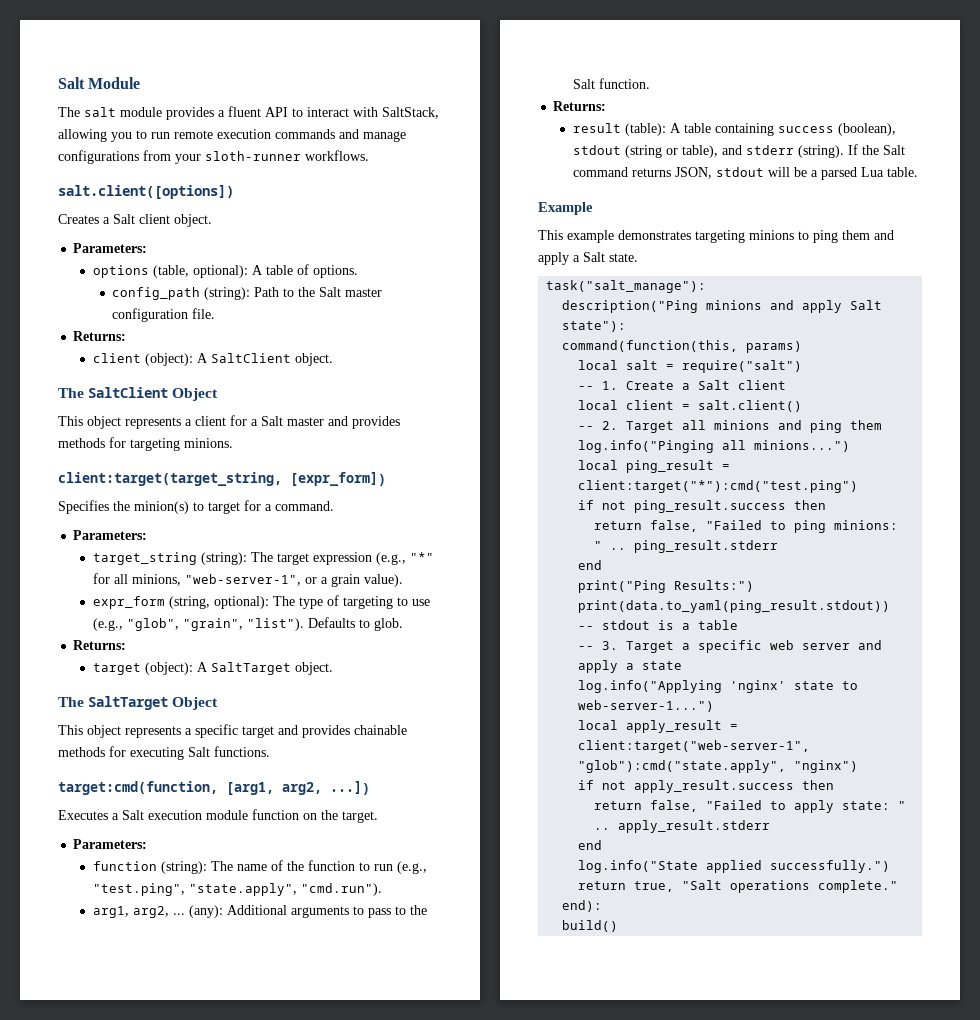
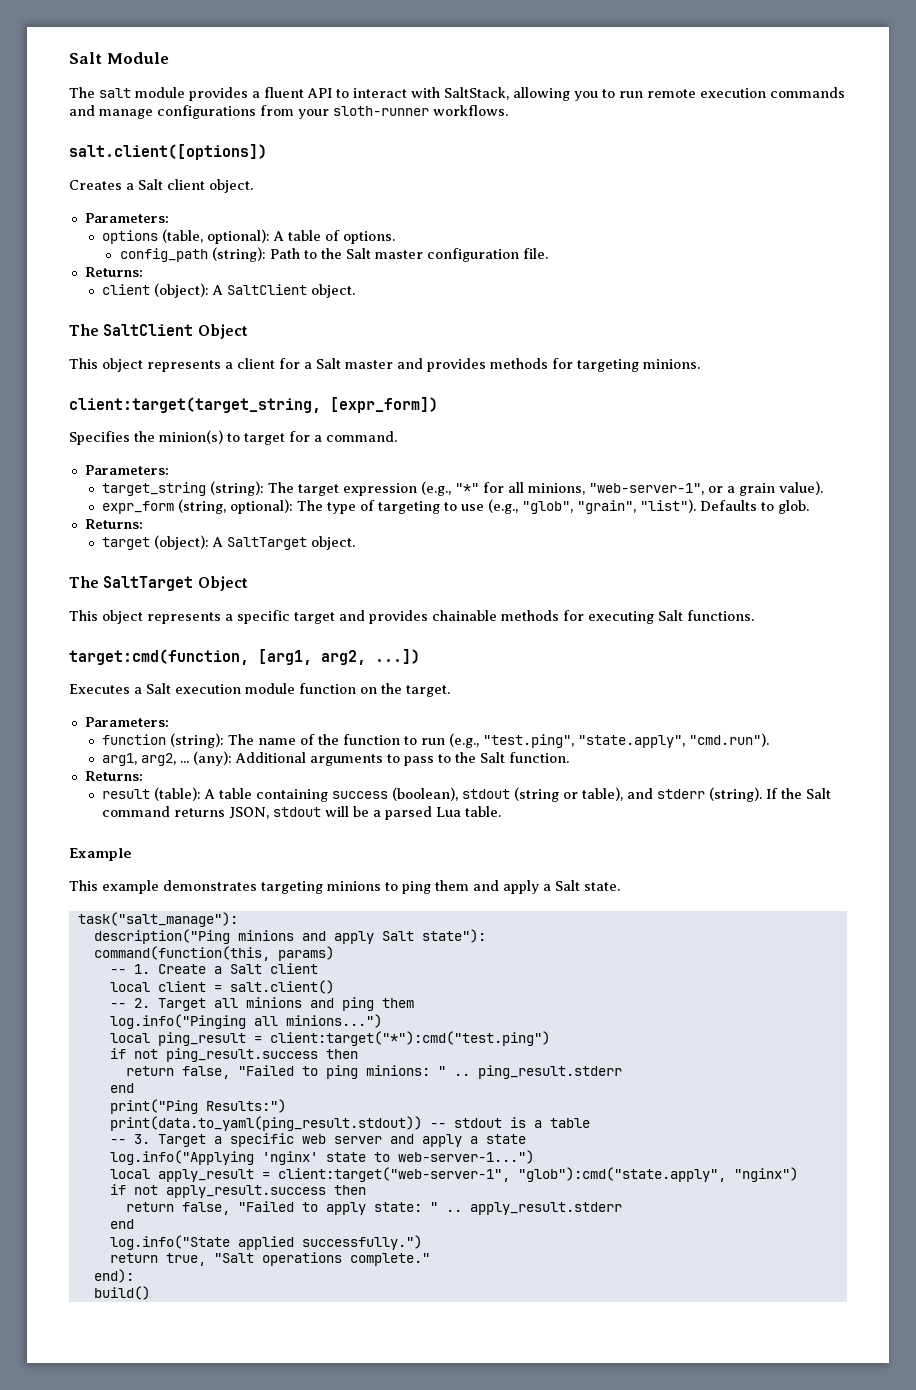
- local salt = require("salt")

